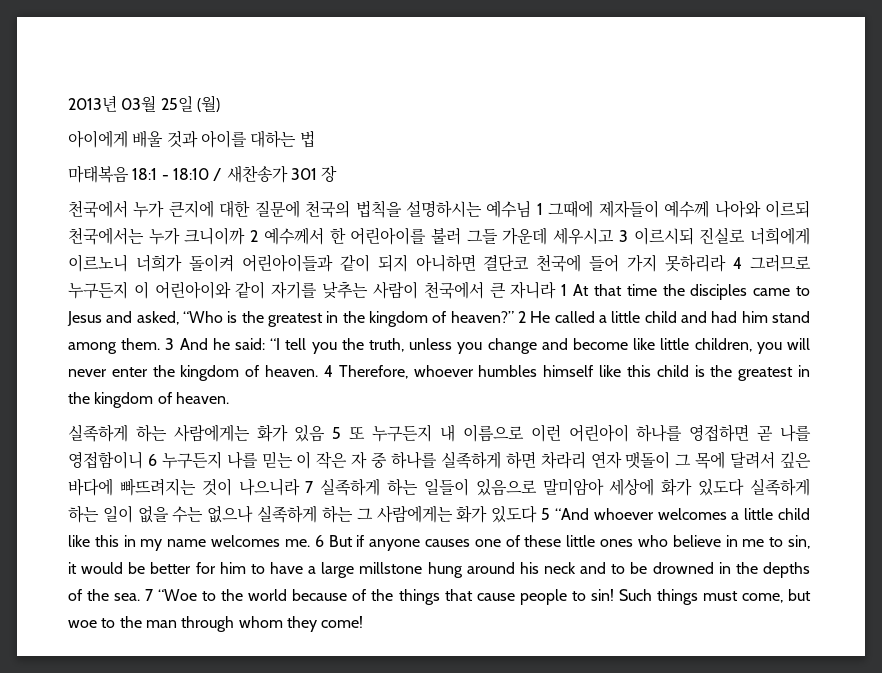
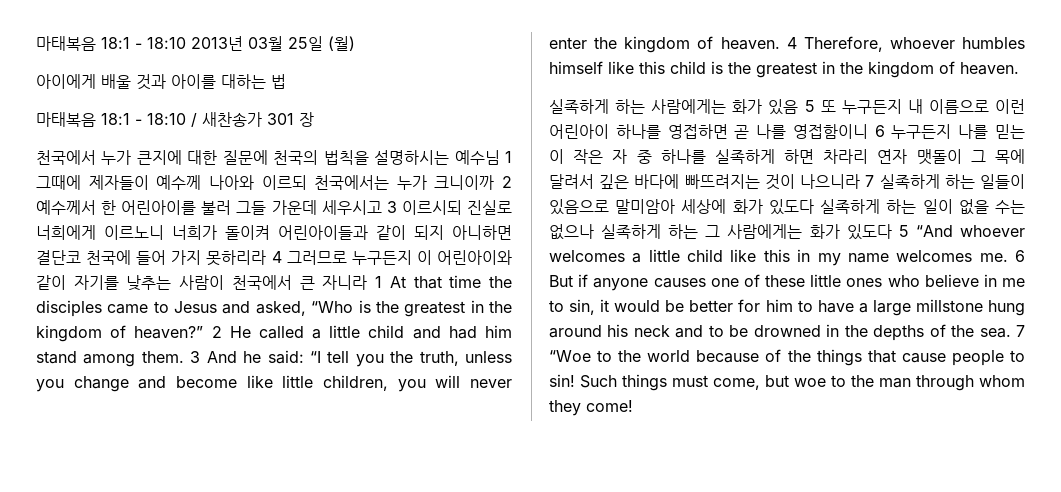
- 2013년 03월 25일 (월)
+ 마태복음 18:1 - 18:10 2013년 03월 25일 (월)

